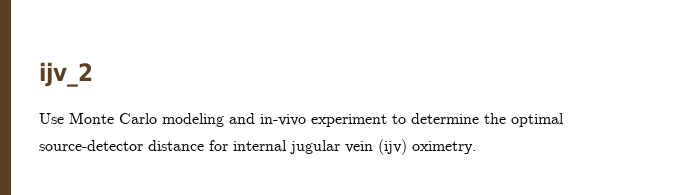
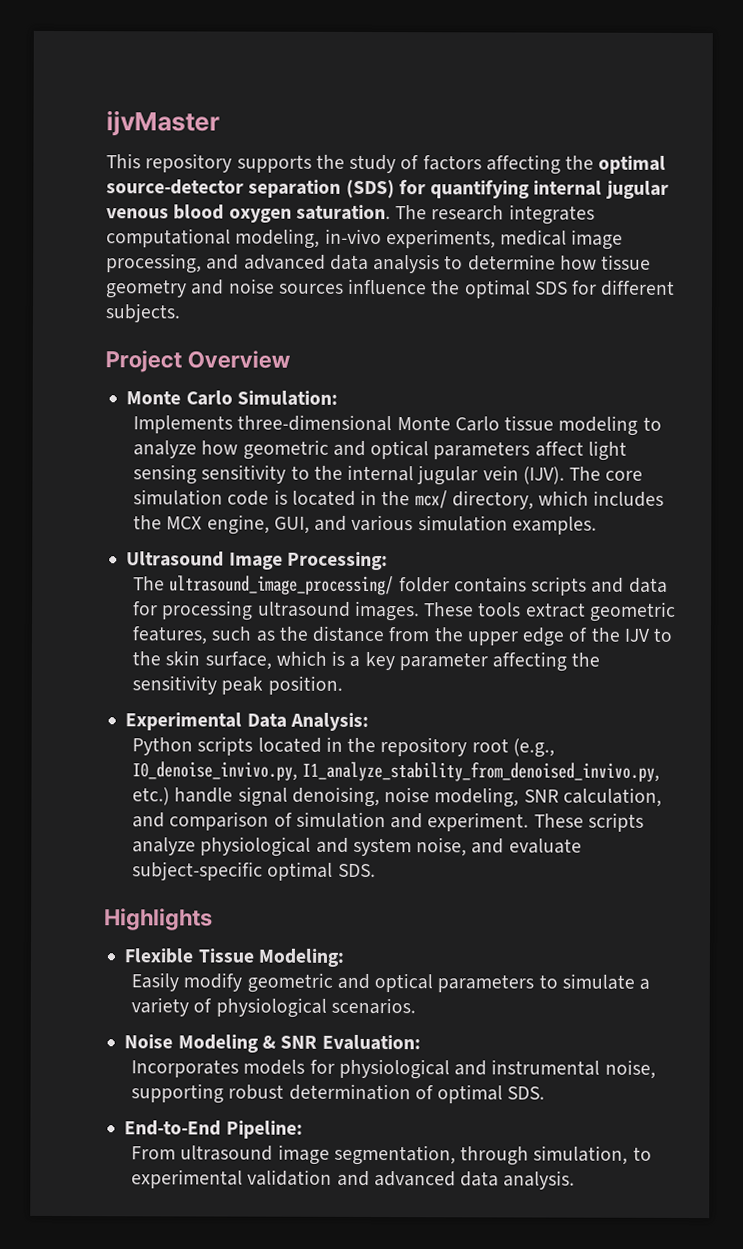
- ijv_2
- Use Monte Carlo modeling and in-vivo experiment to determine the optimal source-detector distance for internal jugular vein (ijv) oximetry.
+ ijvMaster
+ This repository supports the study of factors affecting the optimal source-detector separation (SDS) for quantifying internal jugular venous blood oxygen saturation. The research integrates computational modeling, in-vivo experiments, medical image processing, and advanced data analysis to determine how tissue geometry and noise sources influence the optimal SDS for different subjects.
+ Project Overview
+ Monte Carlo Simulation:
+ Implements three-dimensional Monte Carlo tissue modeling to analyze how geometric and optical parameters affect light sensing sensitivity to the internal jugular vein (IJV). The core simulation code is located in the mcx/ directory, which includes the MCX engine, GUI, and various simulation examples.
+ Ultrasound Image Processing:
+ The ultrasound_image_processing/ folder contains scripts and data for processing ultrasound images. These tools extract geometric features, such as the distance from the upper edge of the IJV to the skin surface, which is a key parameter affecting the sensitivity peak position.
+ Experimental Data Analysis:
+ Python scripts located in the repository root (e.g., I0_denoise_invivo.py, I1_analyze_stability_from_denoised_invivo.py, etc.) handle signal denoising, noise modeling, SNR calculation, and comparison of simulation and experiment. These scripts analyze physiological and system noise, and evaluate subject-specific optimal SDS.
+ Highlights
+ Flexible Tissue Modeling:
+ Easily modify geometric and optical parameters to simulate a variety of physiological scenarios.
+ Noise Modeling & SNR Evaluation:
+ Incorporates models for physiological and instrumental noise, supporting robust determination of optimal SDS.
+ End-to-End Pipeline:
+ From ultrasound image segmentation, through simulation, to experimental validation and advanced data analysis.

